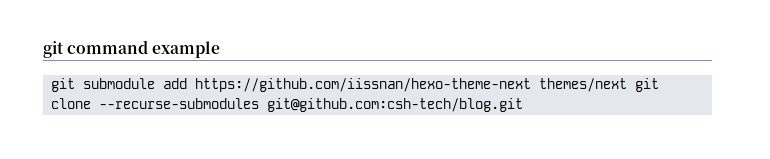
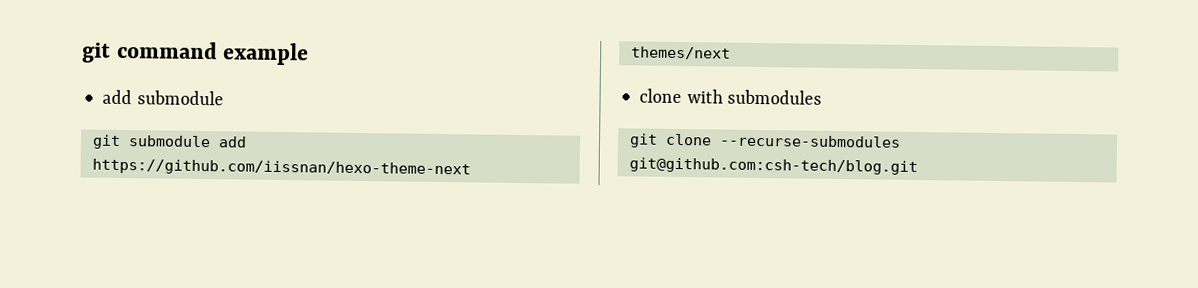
+ add submodule
- git submodule add https://github.com/iissnan/hexo-theme-next themes/next git clone --recurse-submodules git@github.com:csh-tech/blog.git
+ git submodule add https://github.com/iissnan/hexo-theme-next themes/next
+ clone with submodules
+ git clone --recurse-submodules git@github.com:csh-tech/blog.git

